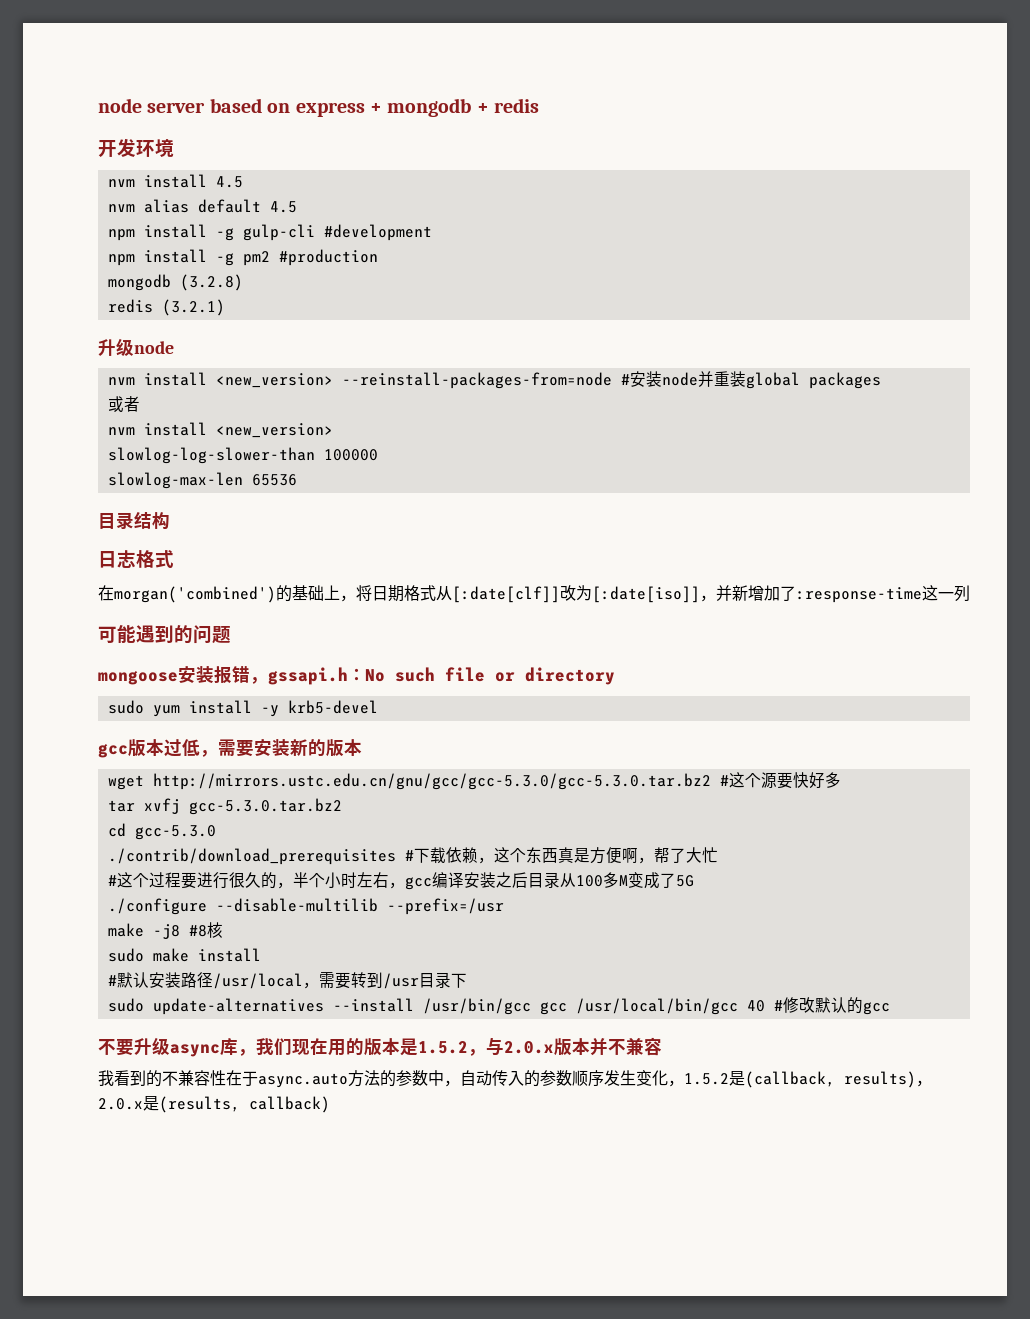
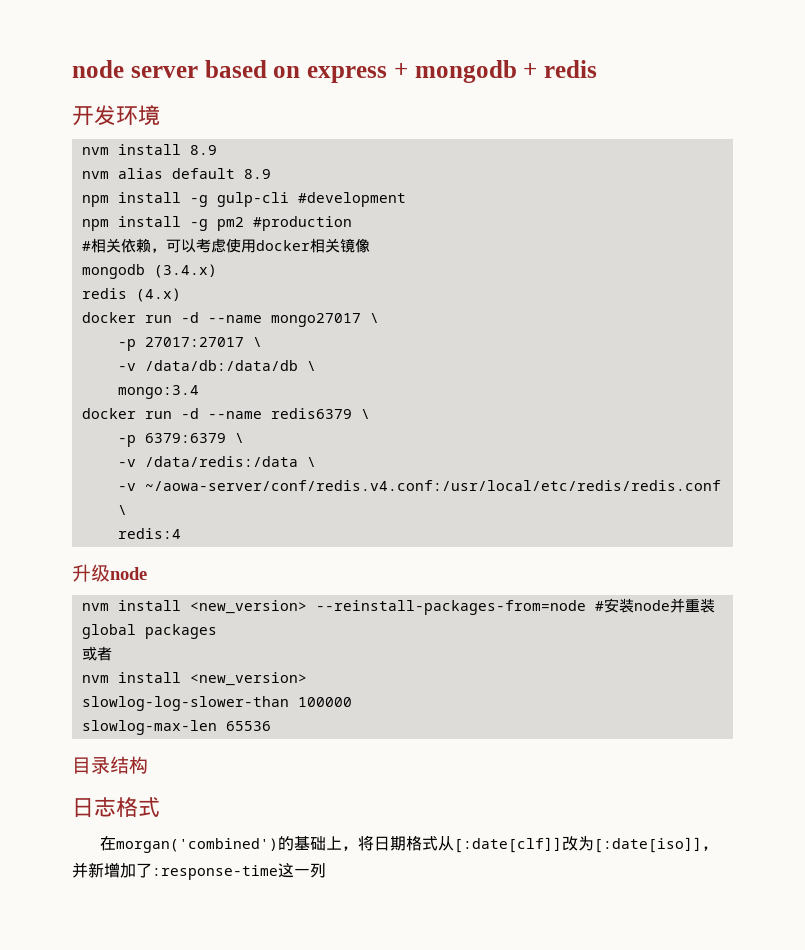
- nvm install 4.5
+ nvm install 8.9
- nvm alias default 4.5
+ nvm alias default 8.9
- mongodb (3.2.8)
- redis (3.2.1)
+ #相关依赖，可以考虑使用docker相关镜像
+ mongodb (3.4.x)
+ redis (4.x)
+ docker run -d --name mongo27017 \
+ -p 27017:27017 \
+ -v /data/db:/data/db \
+ mongo:3.4
+ docker run -d --name redis6379 \
+ -p 6379:6379 \
+ -v /data/redis:/data \
+ -v ~/aowa-server/conf/redis.v4.conf:/usr/local/etc/redis/redis.conf \
+ redis:4
- 可能遇到的问题
- mongoose安装报错，gssapi.h：No such file or directory
- sudo yum install -y krb5-devel
- gcc版本过低，需要安装新的版本
- wget http://mirrors.ustc.edu.cn/gnu/gcc/gcc-5.3.0/gcc-5.3.0.tar.bz2 #这个源要快好多
- tar xvfj gcc-5.3.0.tar.bz2
- cd gcc-5.3.0
- ./contrib/download_prerequisites #下载依赖，这个东西真是方便啊，帮了大忙
- #这个过程要进行很久的，半个小时左右，gcc编译安装之后目录从100多M变成了5G
- ./configure --disable-multilib --prefix=/usr
- make -j8 #8核
- sudo make install
- #默认安装路径/usr/local，需要转到/usr目录下
- sudo update-alternatives --install /usr/bin/gcc gcc /usr/local/bin/gcc 40 #修改默认的gcc
- 不要升级async库，我们现在用的版本是1.5.2，与2.0.x版本并不兼容
- 我看到的不兼容性在于async.auto方法的参数中，自动传入的参数顺序发生变化，1.5.2是(callback, results)，2.0.x是(results, callback)

